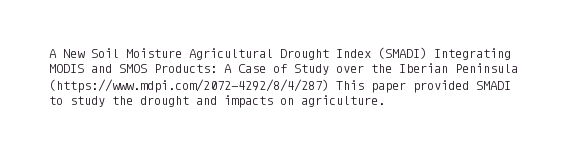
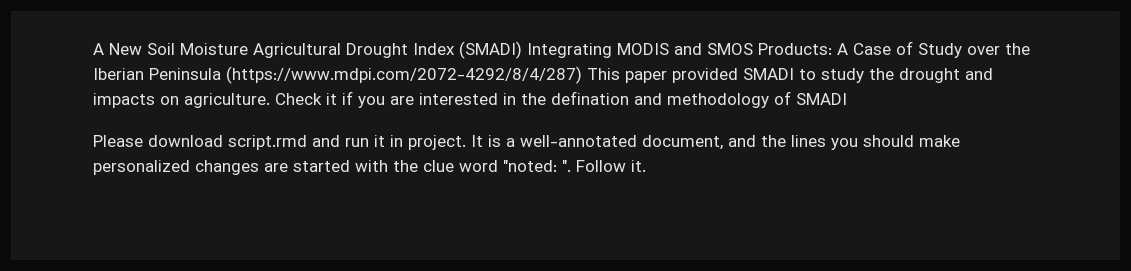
+ Check it if you are interested in the defination and methodology of SMADI
+ Please download script.rmd and run it in project. It is a well-annotated document, and the lines you should make personalized changes are started with the clue word "noted: ". Follow it.

